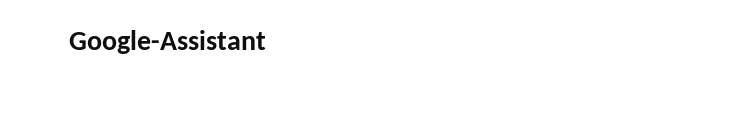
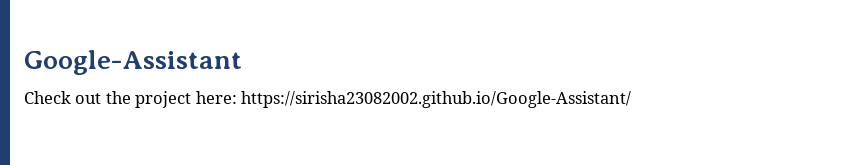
+ Check out the project here: https://sirisha23082002.github.io/Google-Assistant/

